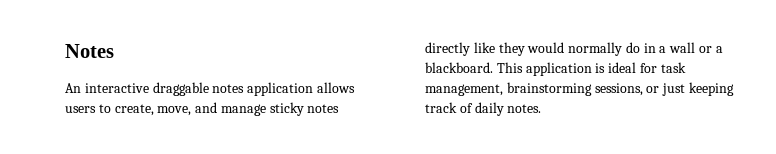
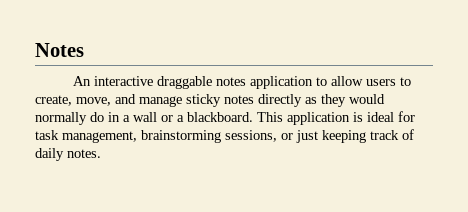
- An interactive draggable notes application allows users to create, move, and manage sticky notes directly like they would normally do in a wall or a blackboard.
+ An interactive draggable notes application to allow users to create, move, and manage sticky notes directly as they would normally do in a wall or a blackboard.

